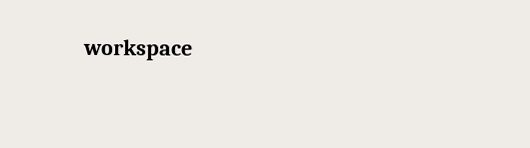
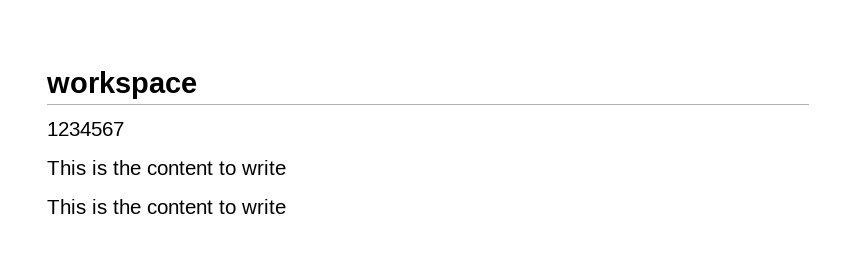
+ 1234567
+ This is the content to write
+ This is the content to write

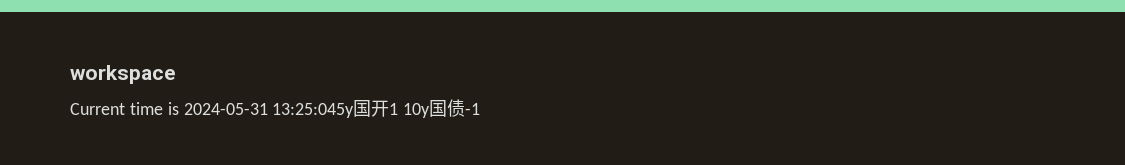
- 1234567
- This is the content to write
- This is the content to write
+ Current time is 2024-05-31 13:25:045y国开1 10y国债-1

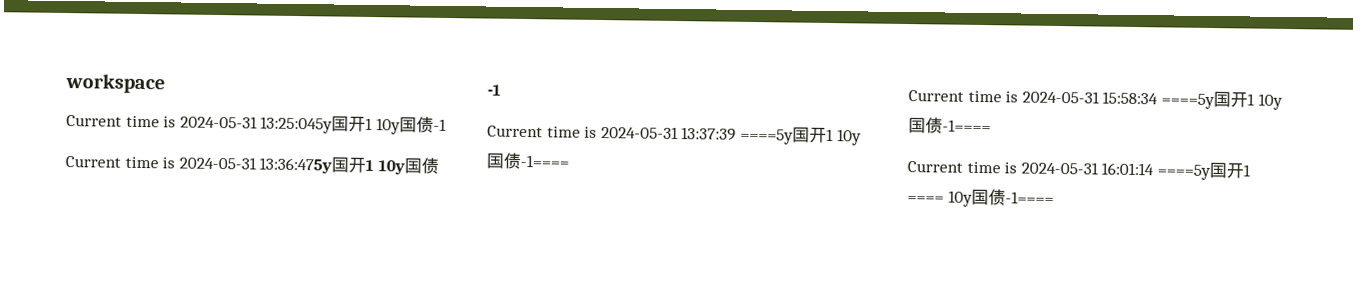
+ Current time is 2024-05-31 13:36:475y国开1 10y国债-1
+ Current time is 2024-05-31 13:37:39 ====5y国开1 10y国债-1====
+ Current time is 2024-05-31 15:58:34 ====5y国开1 10y国债-1====
+ Current time is 2024-05-31 16:01:14 ====5y国开1 ==== 10y国债-1====

